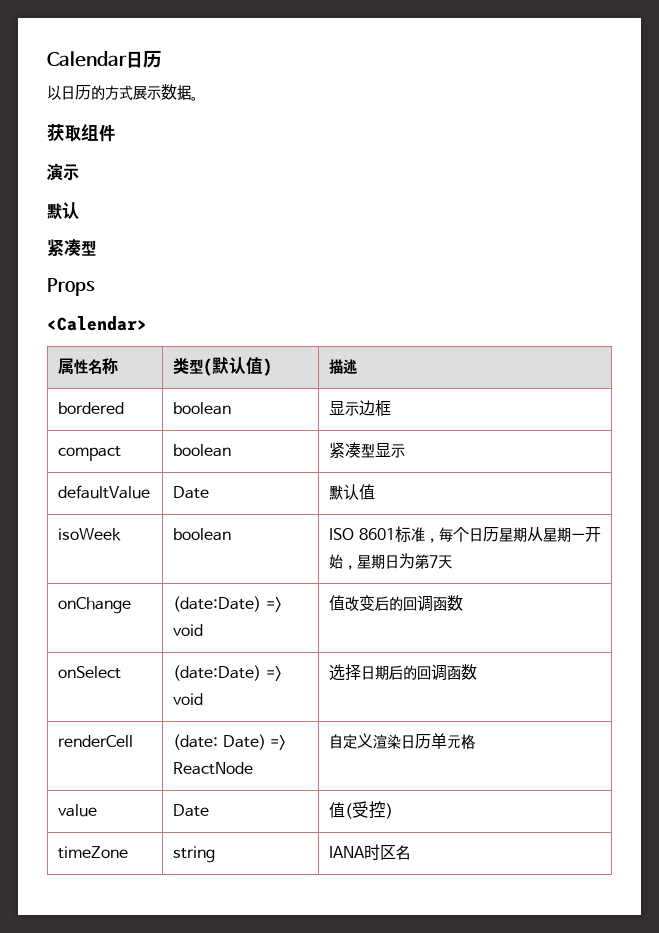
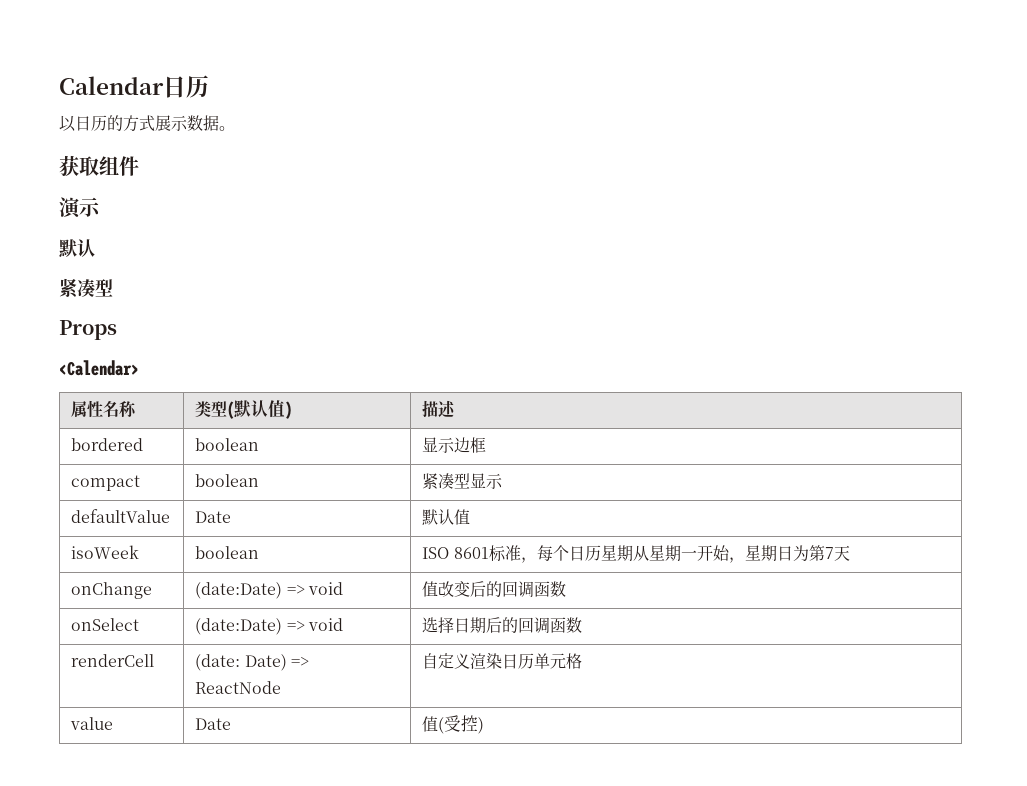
- timeZone | string | IANA时区名

